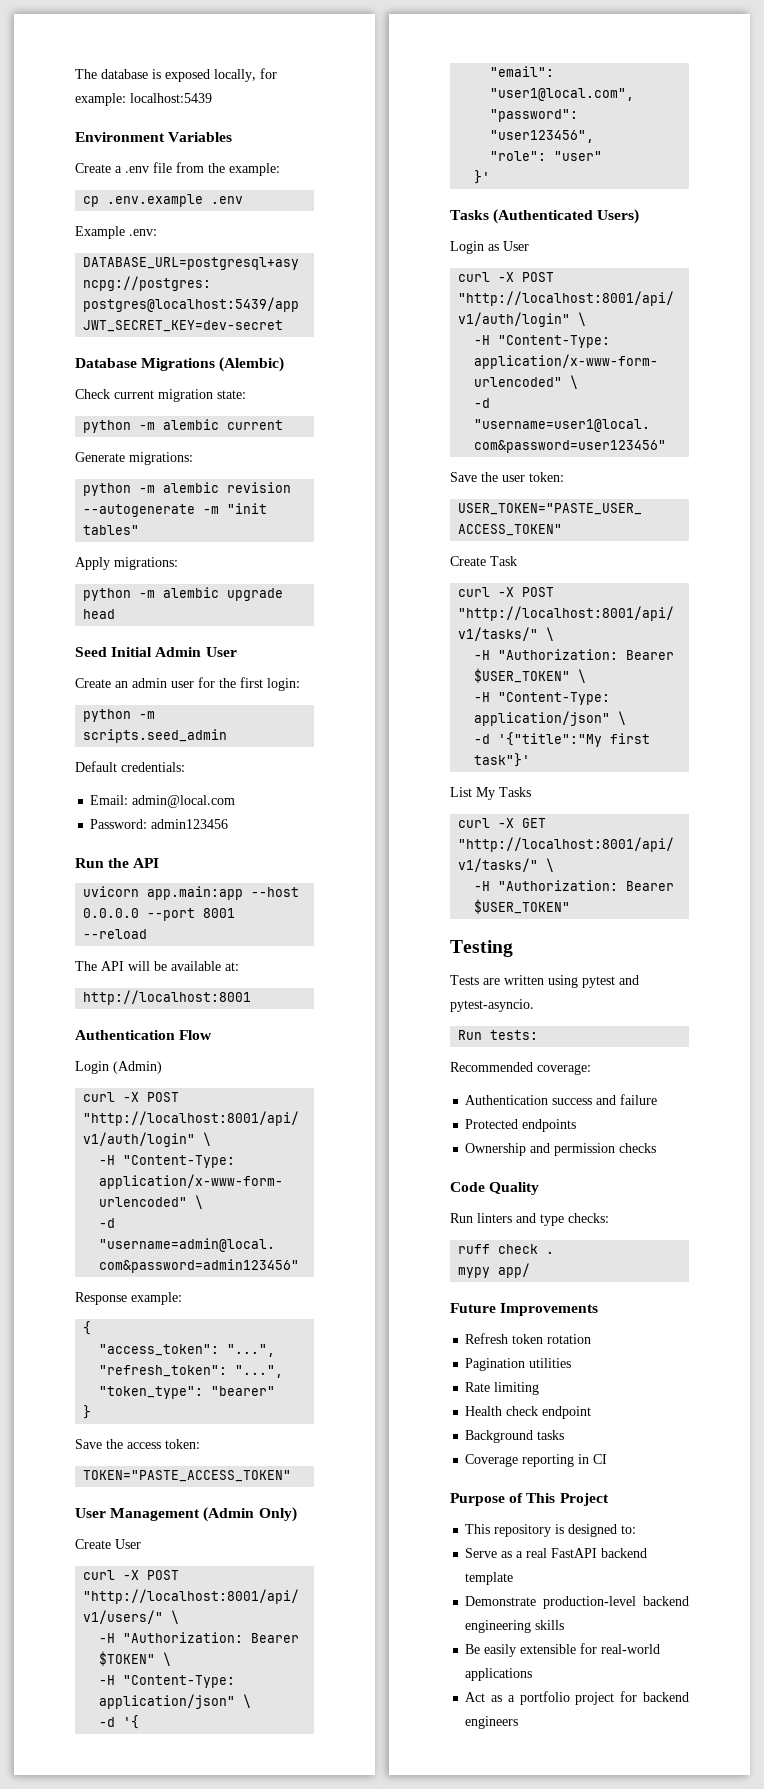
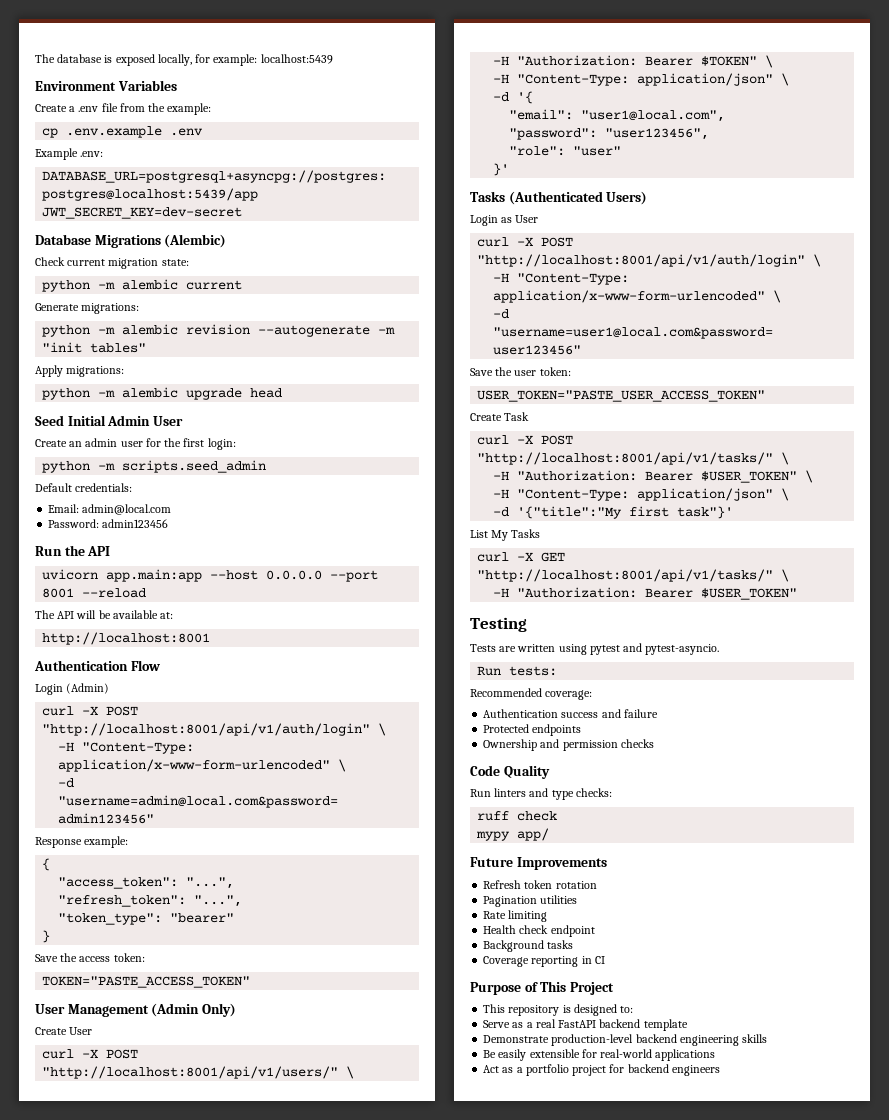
- ruff check .
+ ruff check

